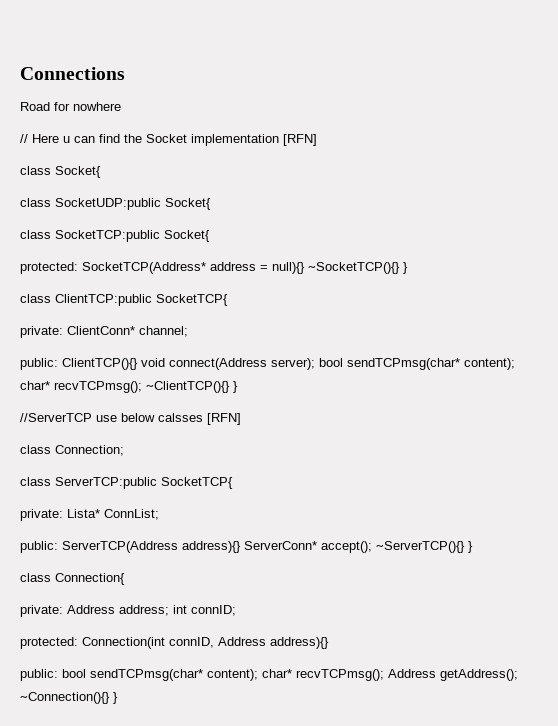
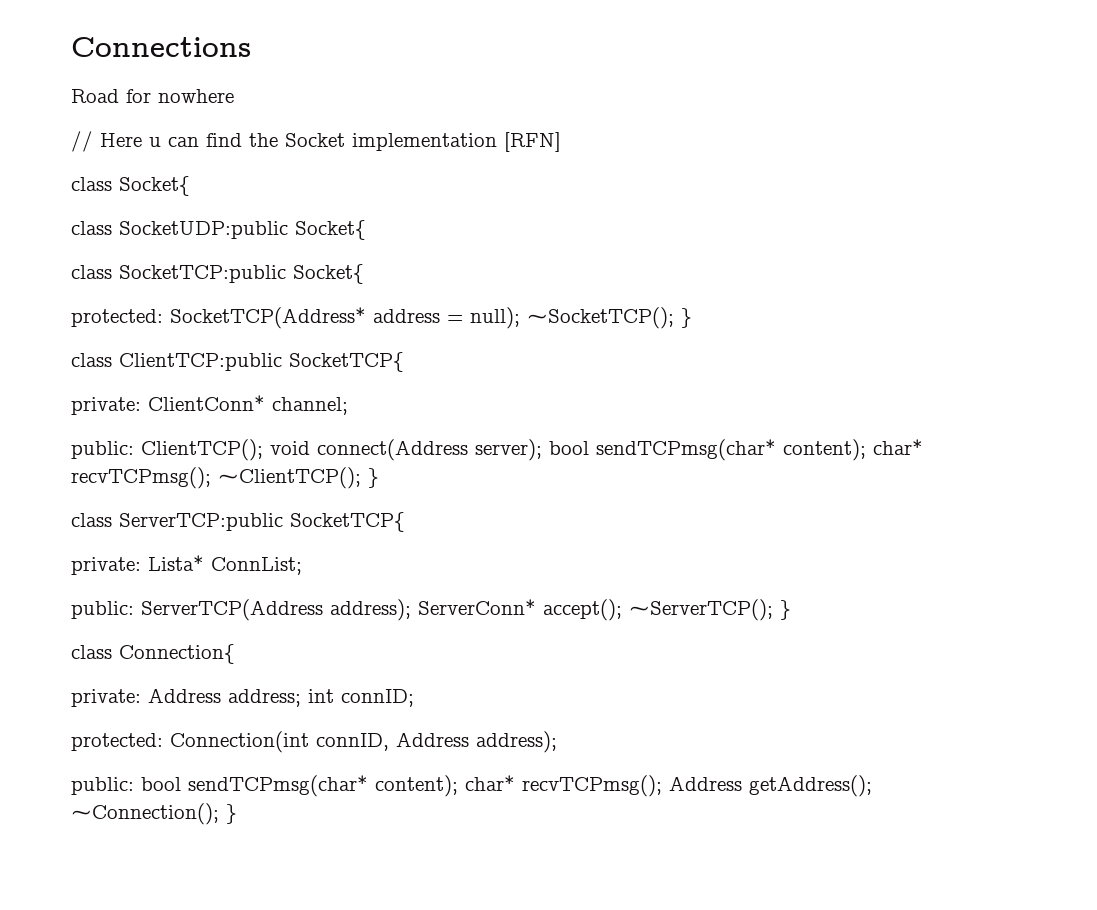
- protected: SocketTCP(Address* address = null){} ⁓SocketTCP(){} }
+ protected: SocketTCP(Address* address = null); ⁓SocketTCP(); }
- public: ClientTCP(){} void connect(Address server); bool sendTCPmsg(char* content); char* recvTCPmsg(); ⁓ClientTCP(){} }
- //ServerTCP use below calsses [RFN]
- class Connection;
+ public: ClientTCP(); void connect(Address server); bool sendTCPmsg(char* content); char* recvTCPmsg(); ⁓ClientTCP(); }
- public: ServerTCP(Address address){} ServerConn* accept(); ⁓ServerTCP(){} }
+ public: ServerTCP(Address address); ServerConn* accept(); ⁓ServerTCP(); }
- protected: Connection(int connID, Address address){}
+ protected: Connection(int connID, Address address);
- public: bool sendTCPmsg(char* content); char* recvTCPmsg(); Address getAddress(); ⁓Connection(){} }
+ public: bool sendTCPmsg(char* content); char* recvTCPmsg(); Address getAddress(); ⁓Connection(); }

